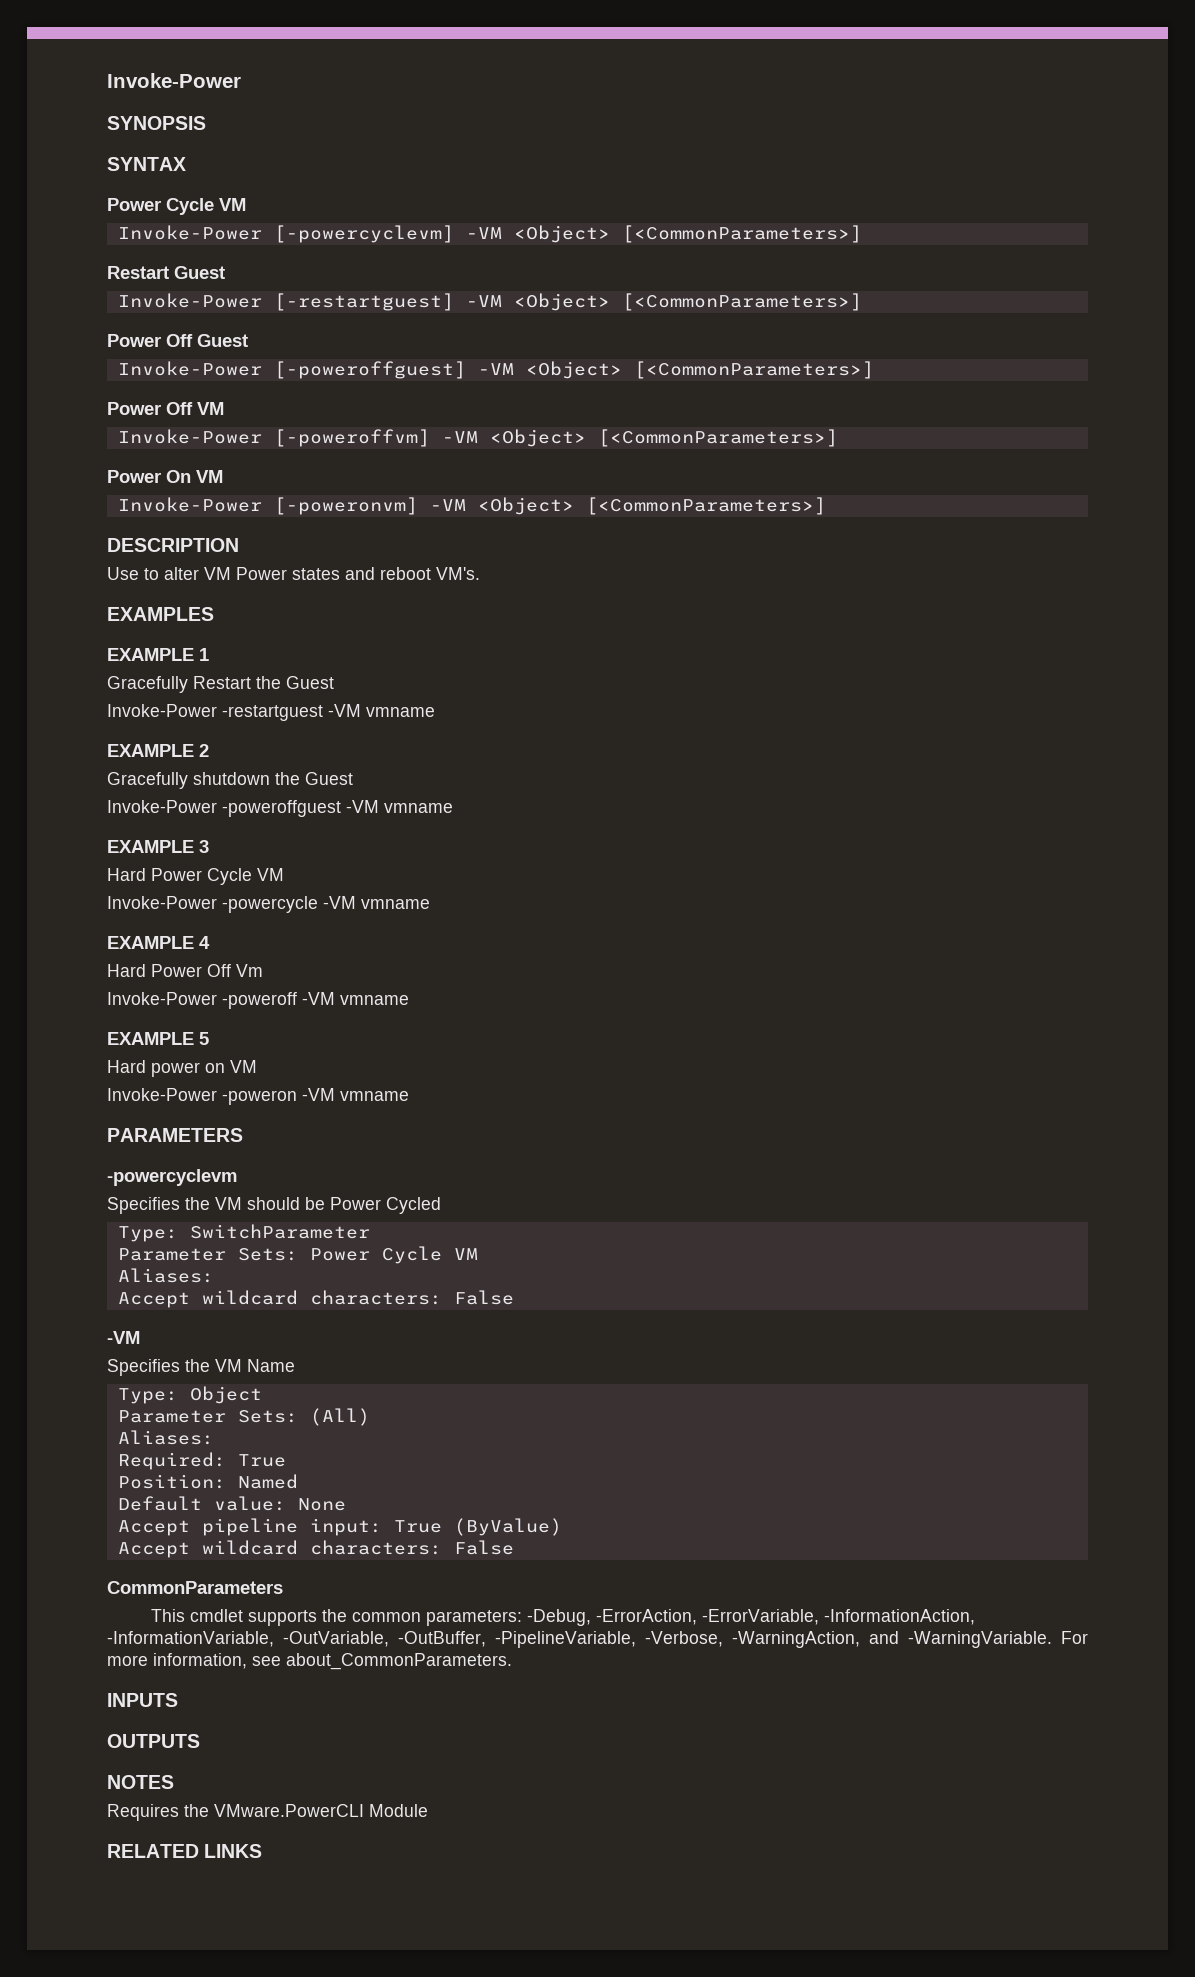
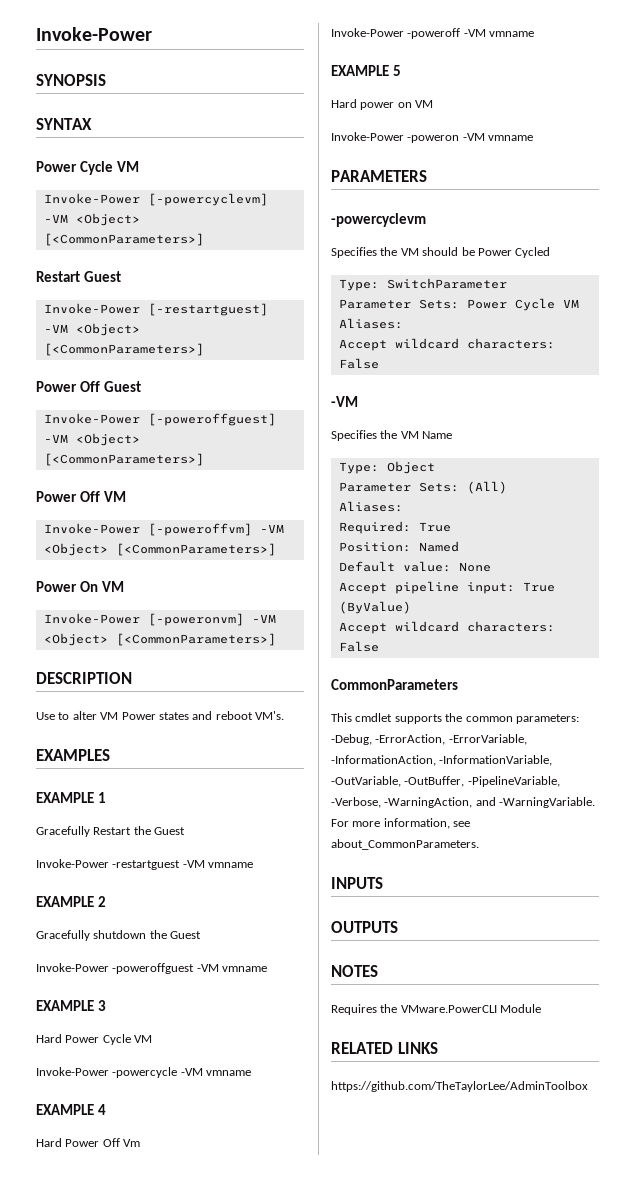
+ https://github.com/TheTaylorLee/AdminToolbox

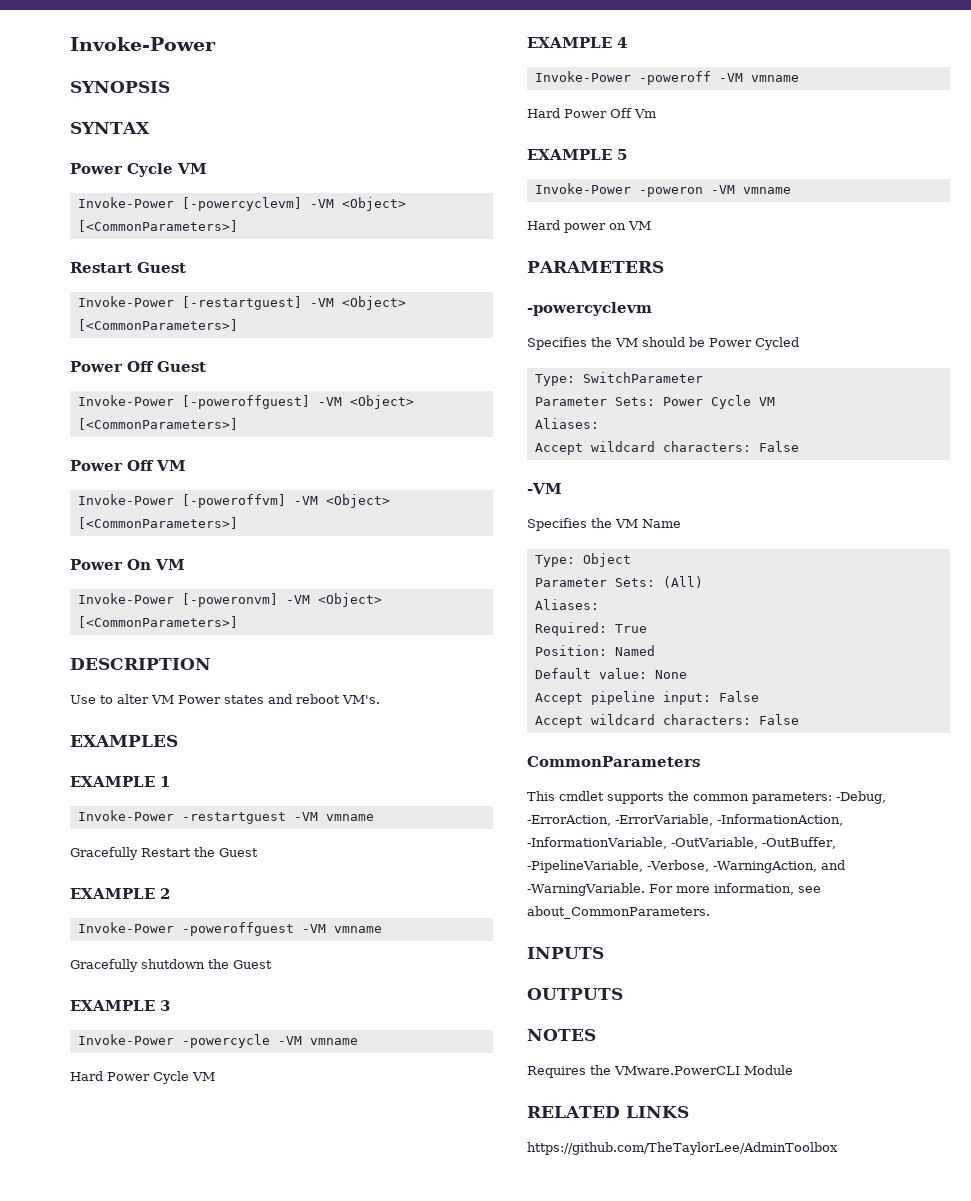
+ Invoke-Power -restartguest -VM vmname
- Invoke-Power -restartguest -VM vmname
  EXAMPLE 2
+ Invoke-Power -poweroffguest -VM vmname
- Invoke-Power -poweroffguest -VM vmname
  EXAMPLE 3
+ Invoke-Power -powercycle -VM vmname
- Invoke-Power -powercycle -VM vmname
  EXAMPLE 4
+ Invoke-Power -poweroff -VM vmname
- Invoke-Power -poweroff -VM vmname
  EXAMPLE 5
+ Invoke-Power -poweron -VM vmname
- Invoke-Power -poweron -VM vmname
- Accept pipeline input: True (ByValue)
+ Accept pipeline input: False

